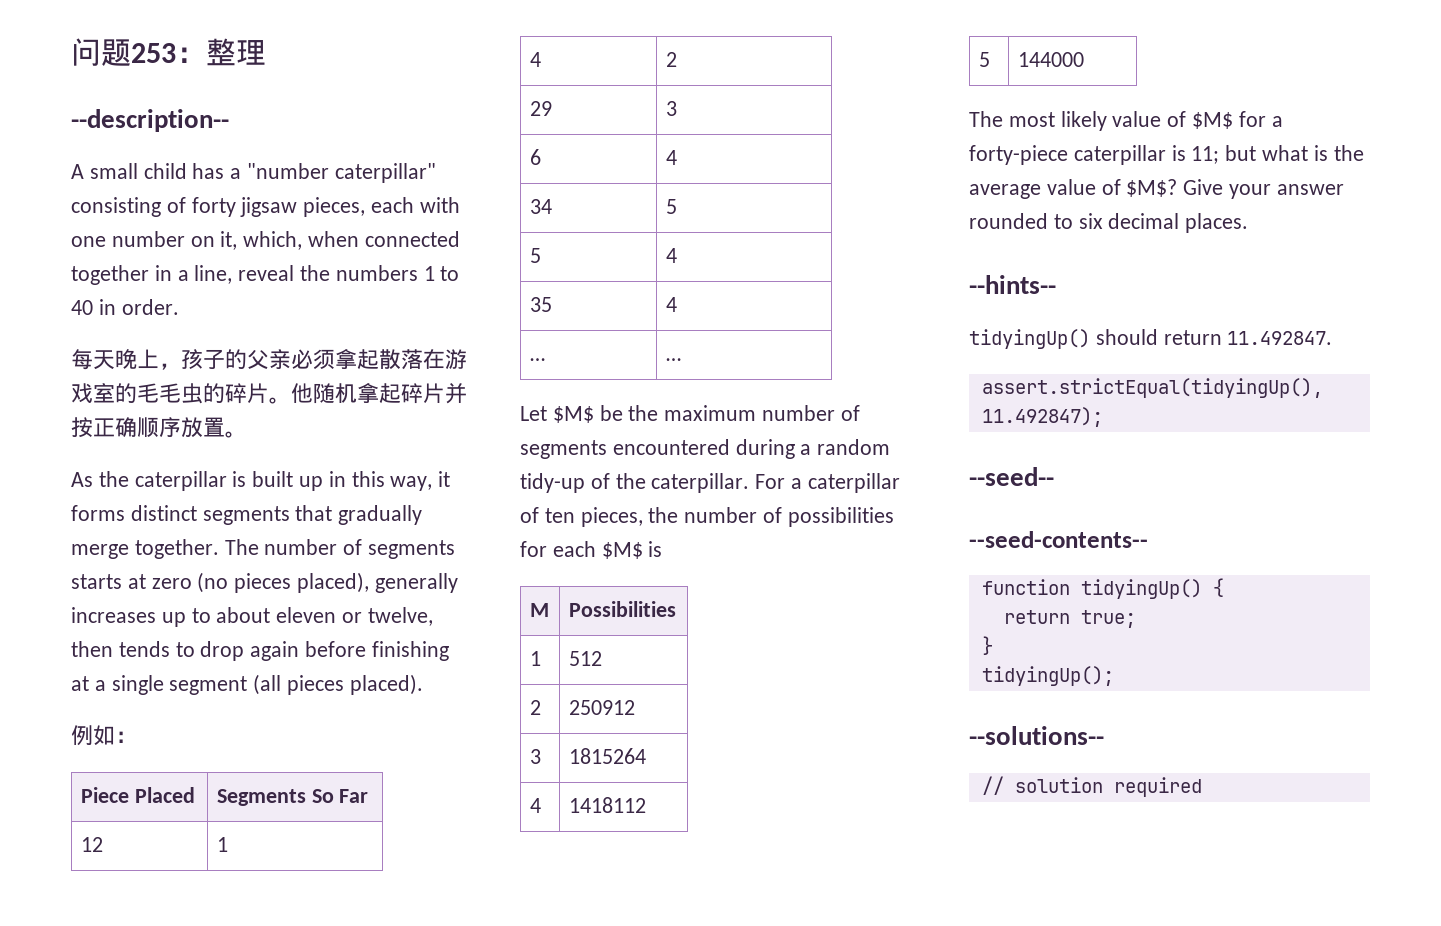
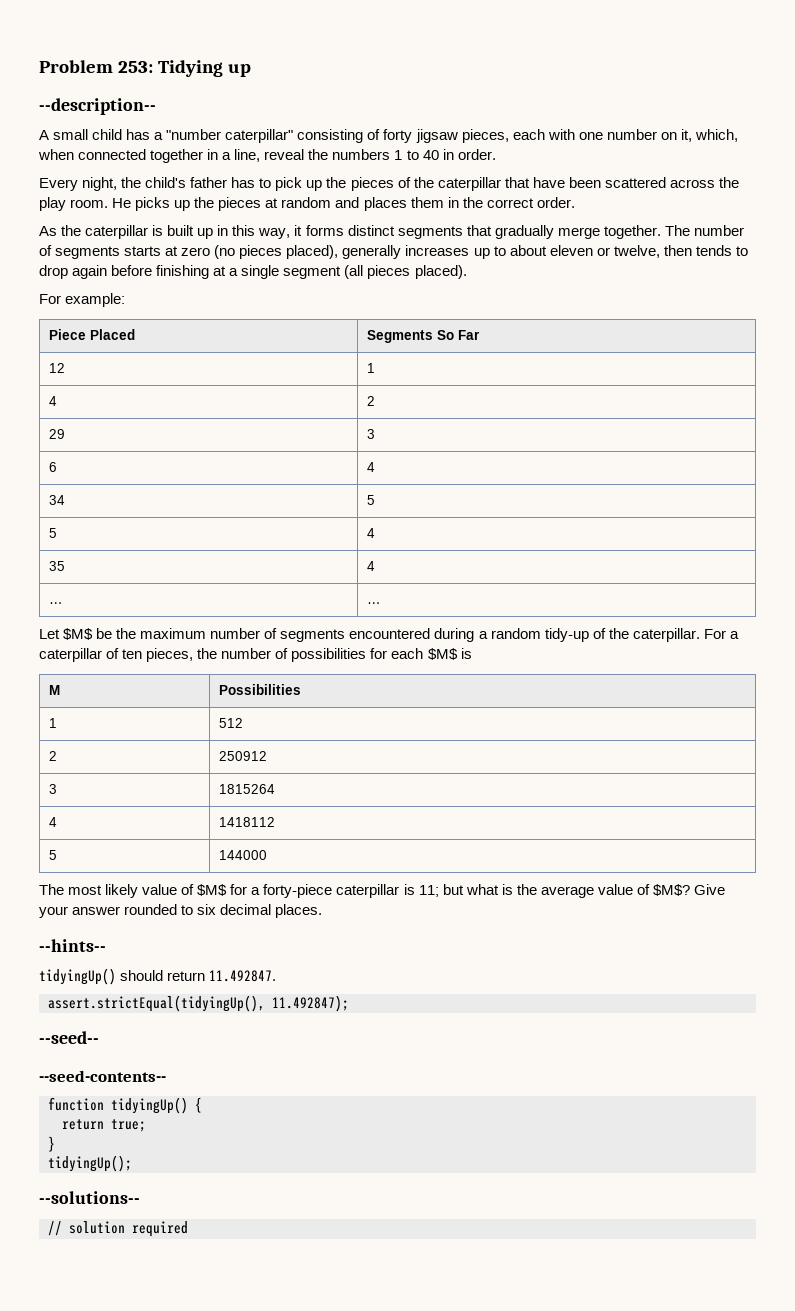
- 问题253：整理
+ Problem 253: Tidying up
- 每天晚上，孩子的父亲必须拿起散落在游戏室的毛毛虫的碎片。他随机拿起碎片并按正确顺序放置。
+ Every night, the child's father has to pick up the pieces of the caterpillar that have been scattered across the play room. He picks up the pieces at random and places them in the correct order.
- 例如：
+ For example:

